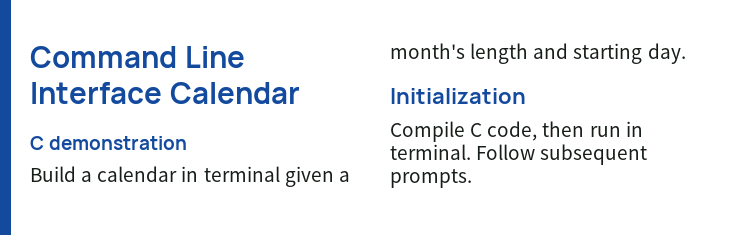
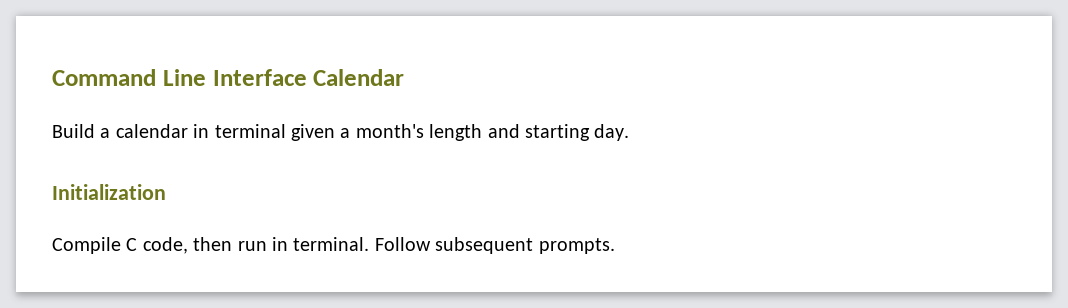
- C demonstration

